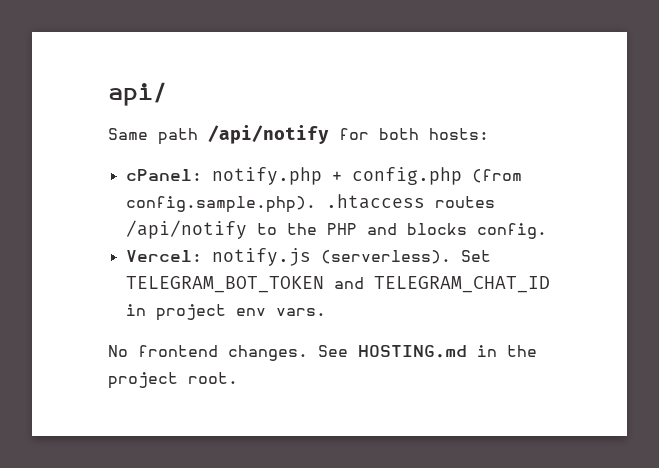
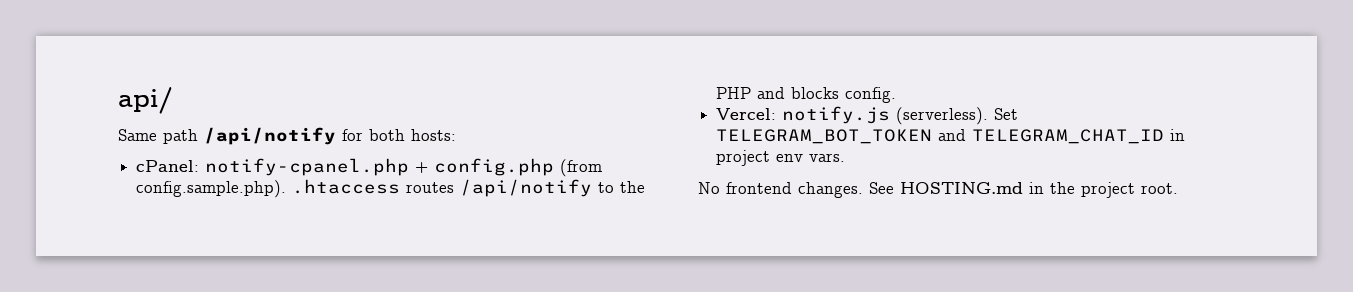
- cPanel: notify.php + config.php (from config.sample.php). .htaccess routes /api/notify to the PHP and blocks config.
+ cPanel: notify-cpanel.php + config.php (from config.sample.php). .htaccess routes /api/notify to the PHP and blocks config.

